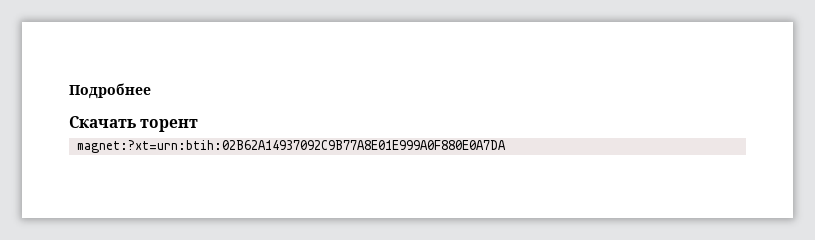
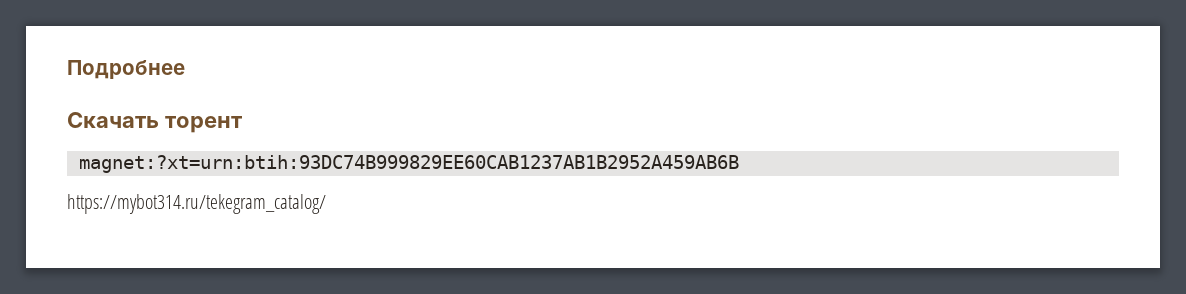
- magnet:?xt=urn:btih:02B62A14937092C9B77A8E01E999A0F880E0A7DA
+ magnet:?xt=urn:btih:93DC74B999829EE60CAB1237AB1B2952A459AB6B
+ https://mybot314.ru/tekegram_catalog/

